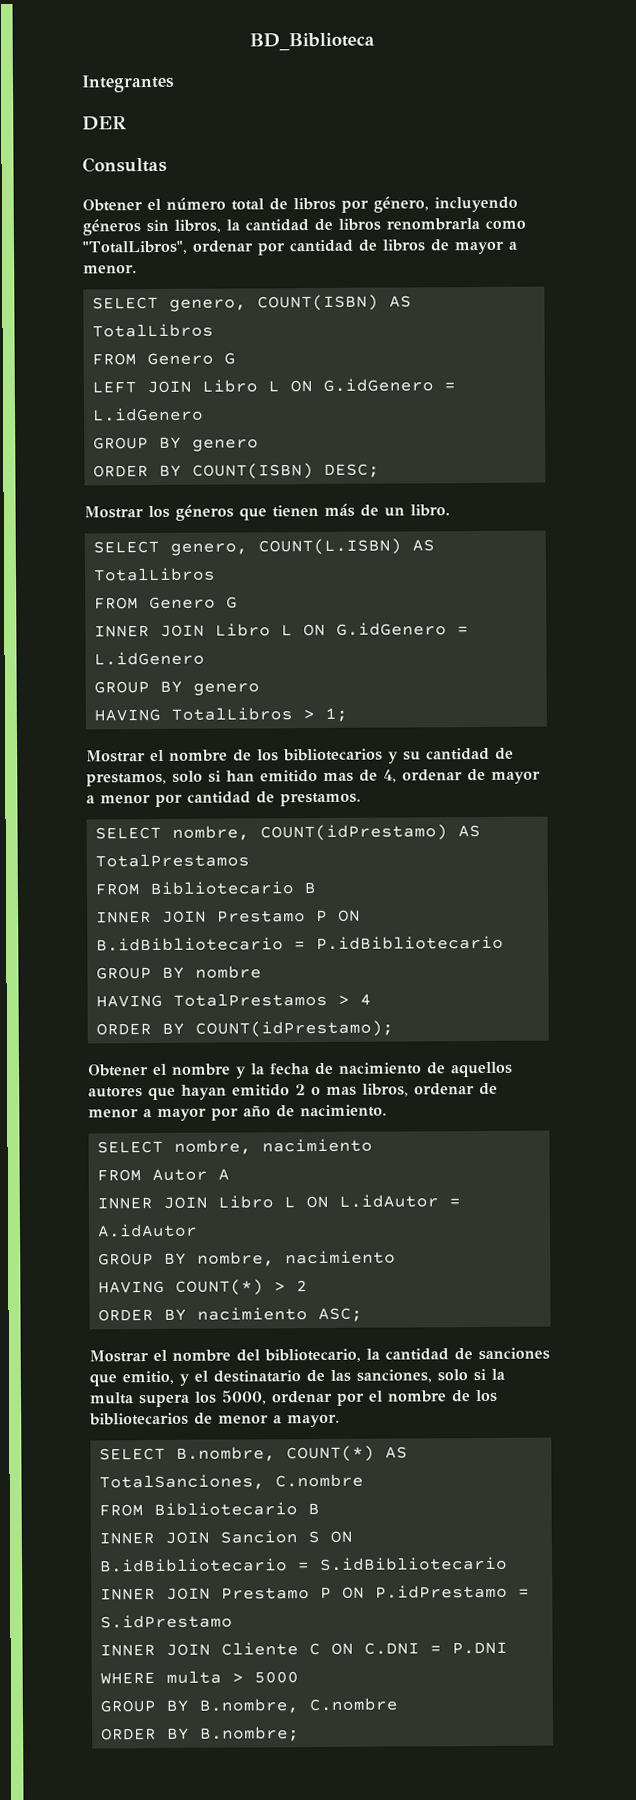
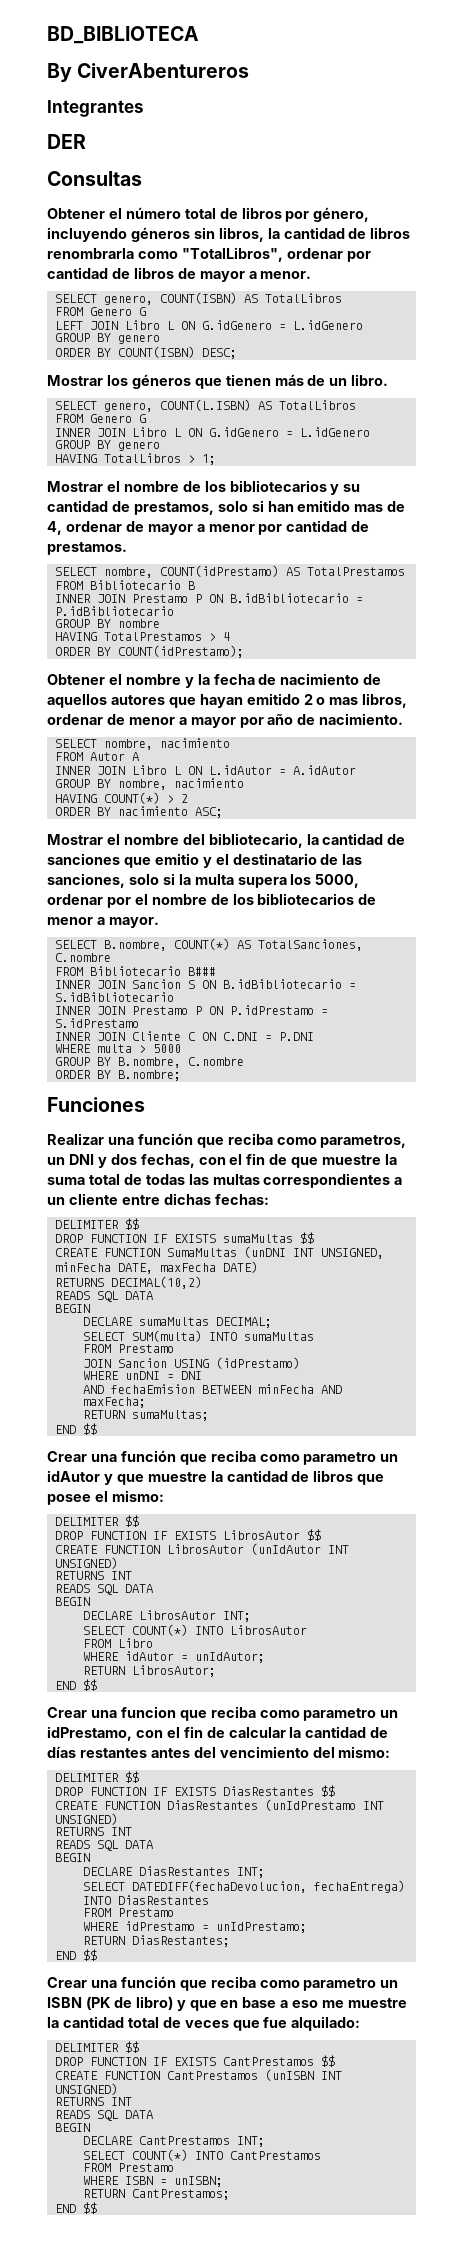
- BD_Biblioteca
+ BD_BIBLIOTECA
+ By CiverAbentureros
- Mostrar el nombre del bibliotecario, la cantidad de sanciones que emitio, y el destinatario de las sanciones, solo si la multa supera los 5000, ordenar por el nombre de los bibliotecarios de menor a mayor.
+ Mostrar el nombre del bibliotecario, la cantidad de sanciones que emitio y el destinatario de las sanciones, solo si la multa supera los 5000, ordenar por el nombre de los bibliotecarios de menor a mayor.
  SELECT B.nombre, COUNT(*) AS TotalSanciones, C.nombre
- FROM Bibliotecario B
+ FROM Bibliotecario B###
+ Funciones
+ Realizar una función que reciba como parametros, un DNI y dos fechas, con el fin de que muestre la suma total de todas las multas correspondientes a un cliente entre dichas fechas:
+ DELIMITER $$
+ DROP FUNCTION IF EXISTS sumaMultas $$
+ CREATE FUNCTION SumaMultas (unDNI INT UNSIGNED, minFecha DATE, maxFecha DATE)
+ RETURNS DECIMAL(10,2)
+ READS SQL DATA
+ BEGIN
+ DECLARE sumaMultas DECIMAL;
+ SELECT SUM(multa) INTO sumaMultas
+ FROM Prestamo
+ JOIN Sancion USING (idPrestamo)
+ WHERE unDNI = DNI
+ AND fechaEmision BETWEEN minFecha AND maxFecha;
+ RETURN sumaMultas;
+ END $$
+ Crear una función que reciba como parametro un idAutor y que muestre la cantidad de libros que posee el mismo:
+ DELIMITER $$
+ DROP FUNCTION IF EXISTS LibrosAutor $$
+ CREATE FUNCTION LibrosAutor (unIdAutor INT UNSIGNED)
+ RETURNS INT
+ READS SQL DATA
+ BEGIN
+ DECLARE LibrosAutor INT;
+ SELECT COUNT(*) INTO LibrosAutor
+ FROM Libro
+ WHERE idAutor = unIdAutor;
+ RETURN LibrosAutor;
+ END $$
+ Crear una funcion que reciba como parametro un idPrestamo, con el fin de calcular la cantidad de días restantes antes del vencimiento del mismo:
+ DELIMITER $$
+ DROP FUNCTION IF EXISTS DiasRestantes $$
+ CREATE FUNCTION DiasRestantes (unIdPrestamo INT UNSIGNED)
+ RETURNS INT
+ READS SQL DATA
+ BEGIN
+ DECLARE DiasRestantes INT;
+ SELECT DATEDIFF(fechaDevolucion, fechaEntrega) INTO DiasRestantes
+ FROM Prestamo
+ WHERE idPrestamo = unIdPrestamo;
+ RETURN DiasRestantes;
+ END $$
+ Crear una función que reciba como parametro un ISBN (PK de libro) y que en base a eso me muestre la cantidad total de veces que fue alquilado:
+ DELIMITER $$
+ DROP FUNCTION IF EXISTS CantPrestamos $$
+ CREATE FUNCTION CantPrestamos (unISBN INT UNSIGNED)
+ RETURNS INT
+ READS SQL DATA
+ BEGIN
+ DECLARE CantPrestamos INT;
+ SELECT COUNT(*) INTO CantPrestamos
+ FROM Prestamo
+ WHERE ISBN = unISBN;
+ RETURN CantPrestamos;
+ END $$

